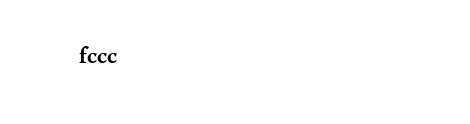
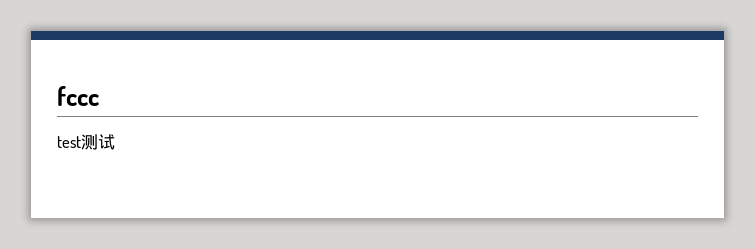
+ test测试

